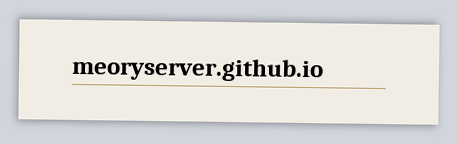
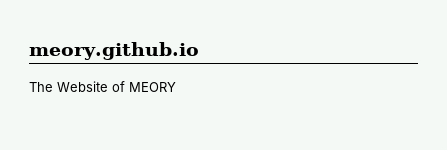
- meoryserver.github.io
+ meory.github.io
+ The Website of MEORY

